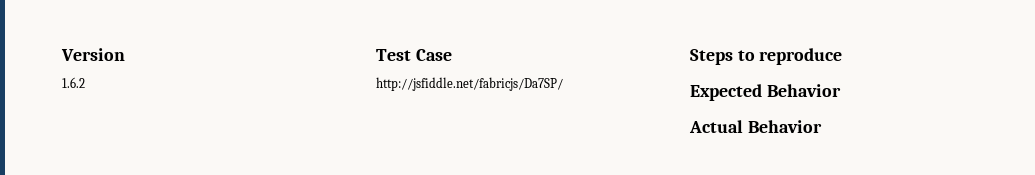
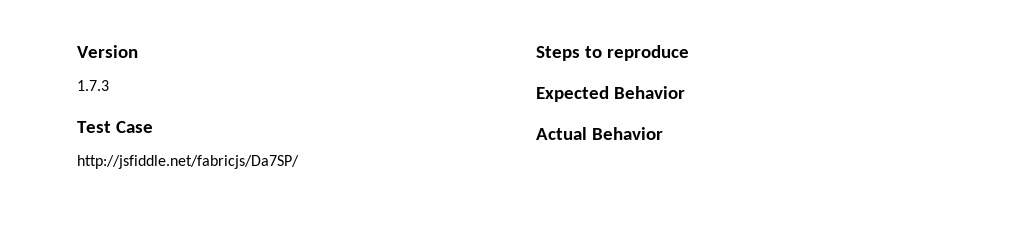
- 1.6.2
+ 1.7.3

